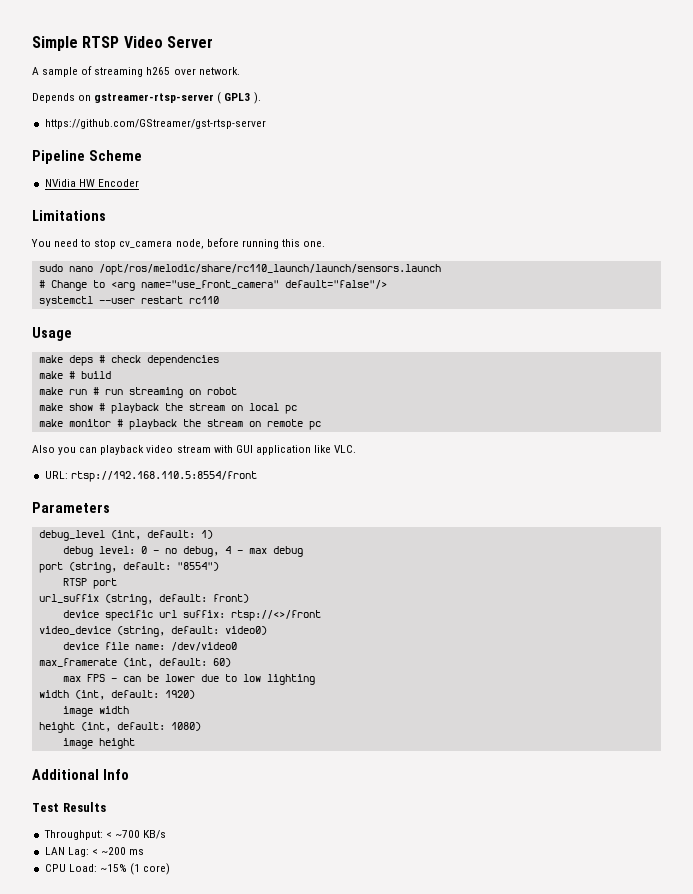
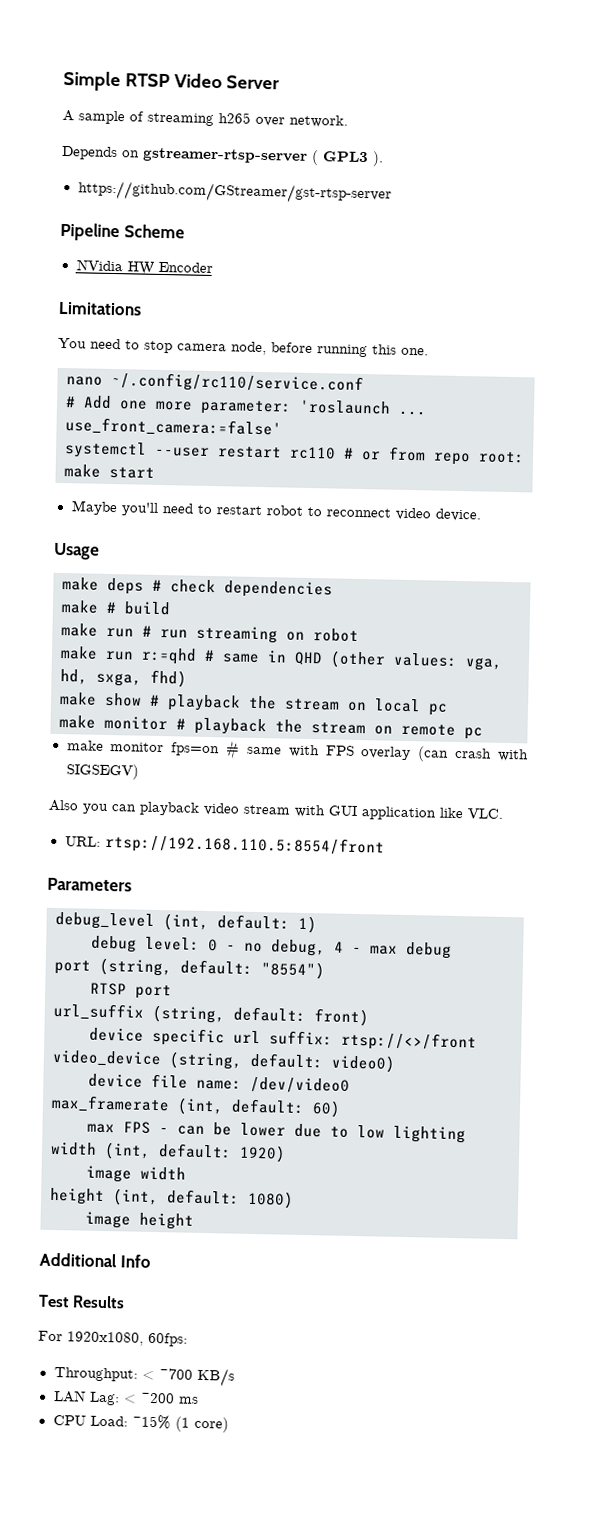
- You need to stop cv_camera node, before running this one.
+ You need to stop camera node, before running this one.
- sudo nano /opt/ros/melodic/share/rc110_launch/launch/sensors.launch
- # Change to <arg name="use_front_camera" default="false"/>
- systemctl --user restart rc110
+ nano ~/.config/rc110/service.conf
+ # Add one more parameter: 'roslaunch ... use_front_camera:=false'
+ systemctl --user restart rc110 # or from repo root: make start
+ Maybe you'll need to restart robot to reconnect video device.
+ make run r:=qhd # same in QHD (other values: vga, hd, sxga, fhd)
+ make monitor fps=on # same with FPS overlay (can crash with SIGSEGV)
+ For 1920x1080, 60fps:

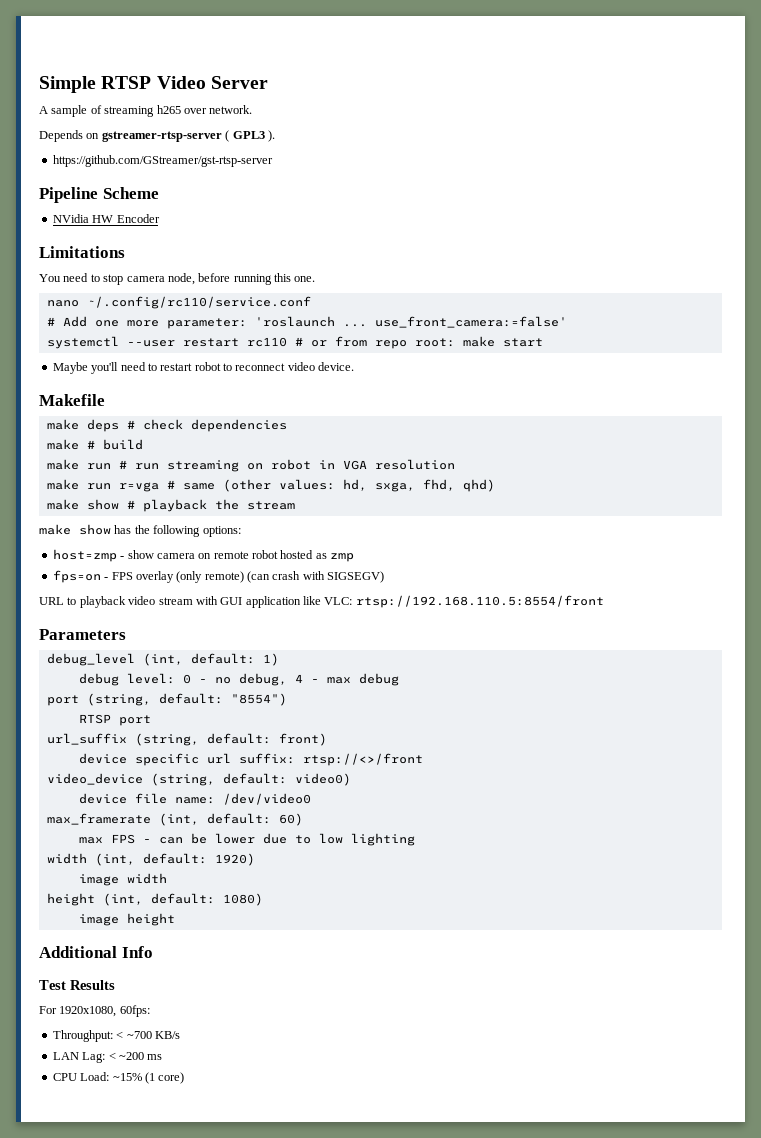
- Usage
+ Makefile
- make run # run streaming on robot
- make run r:=qhd # same in QHD (other values: vga, hd, sxga, fhd)
+ make run # run streaming on robot in VGA resolution
+ make run r=vga # same (other values: hd, sxga, fhd, qhd)
- make show # playback the stream on local pc
- make monitor # playback the stream on remote pc
- make monitor fps=on # same with FPS overlay (can crash with SIGSEGV)
+ make show # playback the stream
+ make show has the following options:
+ host=zmp - show camera on remote robot hosted as zmp
+ fps=on - FPS overlay (only remote) (can crash with SIGSEGV)
- Also you can playback video stream with GUI application like VLC.
- URL: rtsp://192.168.110.5:8554/front
+ URL to playback video stream with GUI application like VLC: rtsp://192.168.110.5:8554/front

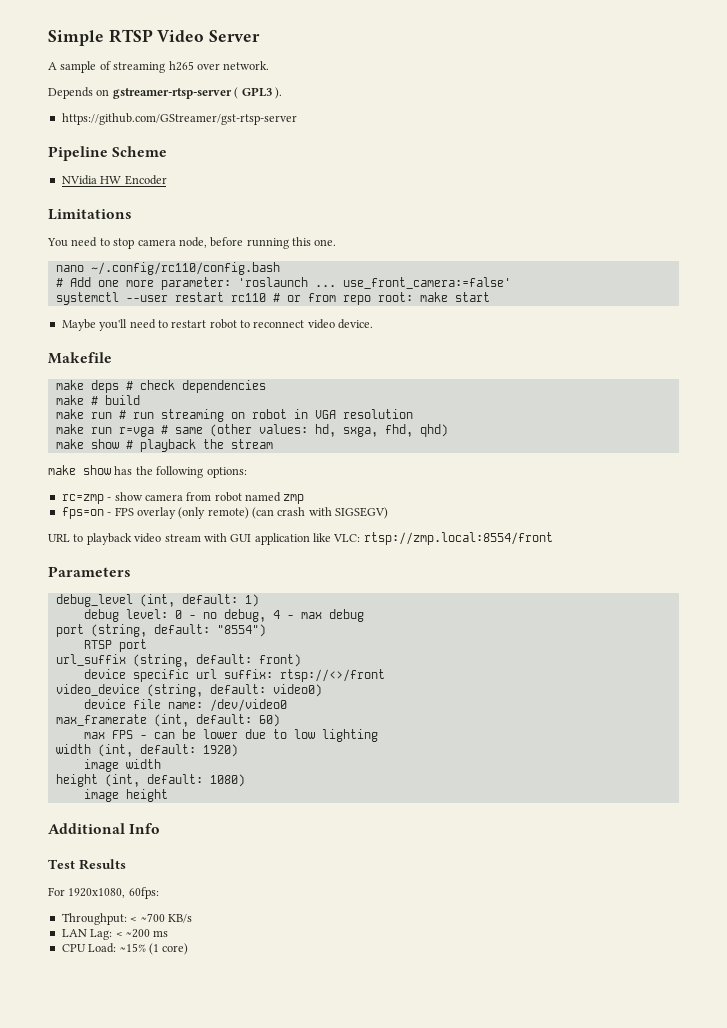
- nano ~/.config/rc110/service.conf
+ nano ~/.config/rc110/config.bash
- host=zmp - show camera on remote robot hosted as zmp
+ rc=zmp - show camera from robot named zmp
- URL to playback video stream with GUI application like VLC: rtsp://192.168.110.5:8554/front
+ URL to playback video stream with GUI application like VLC: rtsp://zmp.local:8554/front

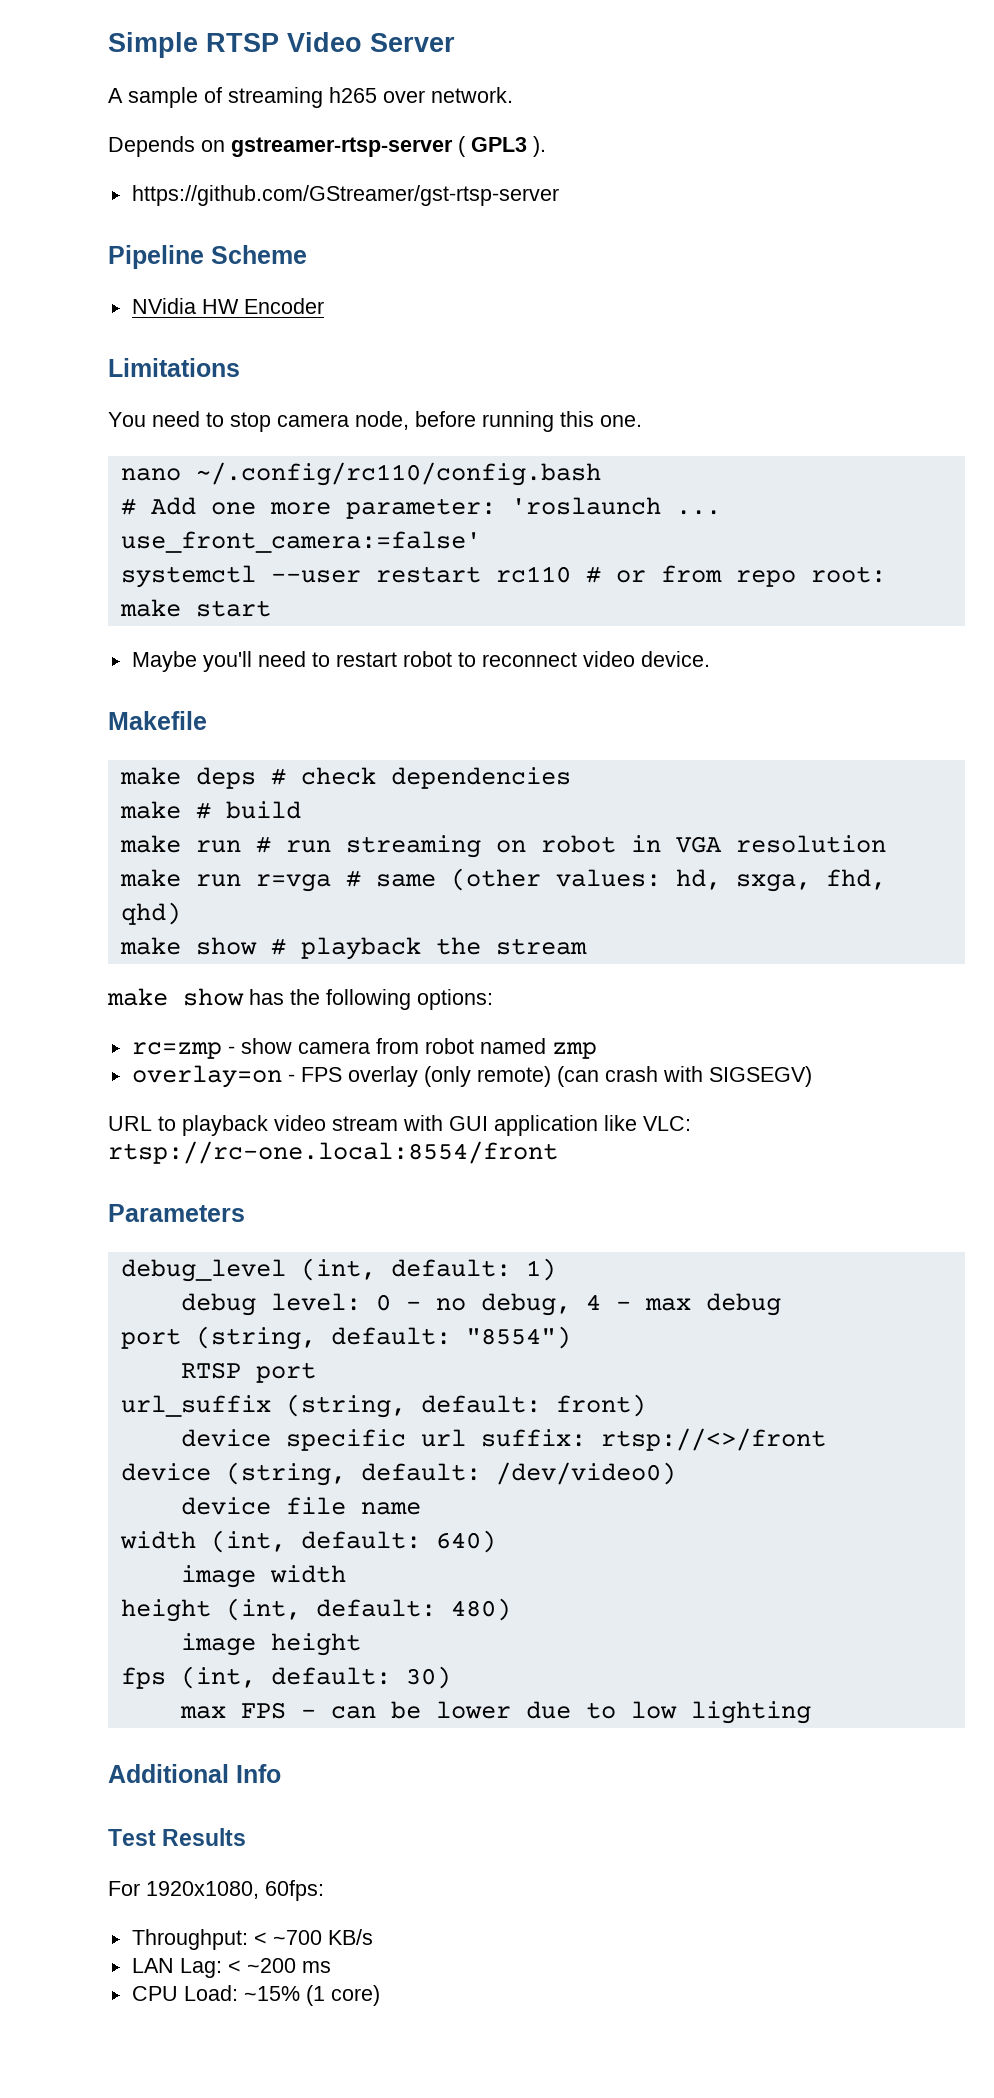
- fps=on - FPS overlay (only remote) (can crash with SIGSEGV)
+ overlay=on - FPS overlay (only remote) (can crash with SIGSEGV)
- URL to playback video stream with GUI application like VLC: rtsp://zmp.local:8554/front
+ URL to playback video stream with GUI application like VLC: rtsp://rc-one.local:8554/front
- video_device (string, default: video0)
+ device (string, default: /dev/video0)
- device file name: /dev/video0
- max_framerate (int, default: 60)
+ device file name
+ width (int, default: 640)
+ image width
+ height (int, default: 480)
+ image height
+ fps (int, default: 30)
- width (int, default: 1920)
- image width
- height (int, default: 1080)
- image height

